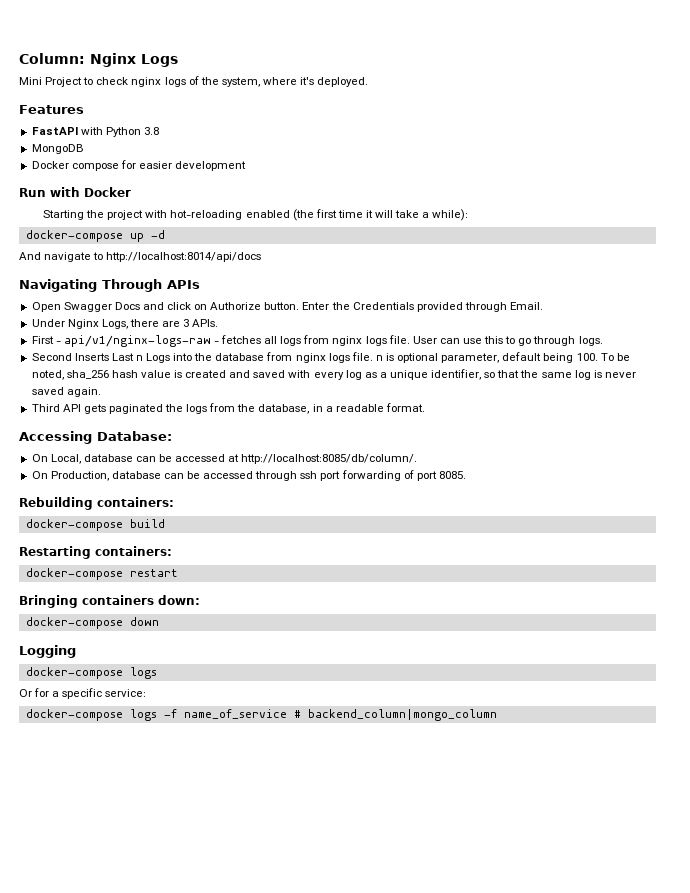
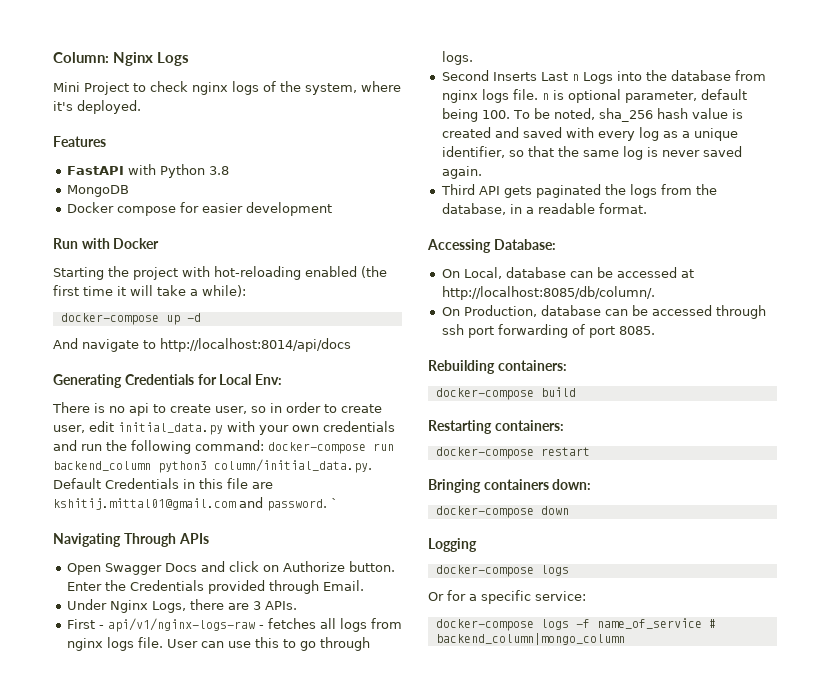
+ Generating Credentials for Local Env:
+ There is no api to create user, so in order to create user, edit initial_data.py with your own credentials and run the following command: docker-compose run backend_column python3 column/initial_data.py. Default Credentials in this file are kshitij.mittal01@gmail.com and password. `

